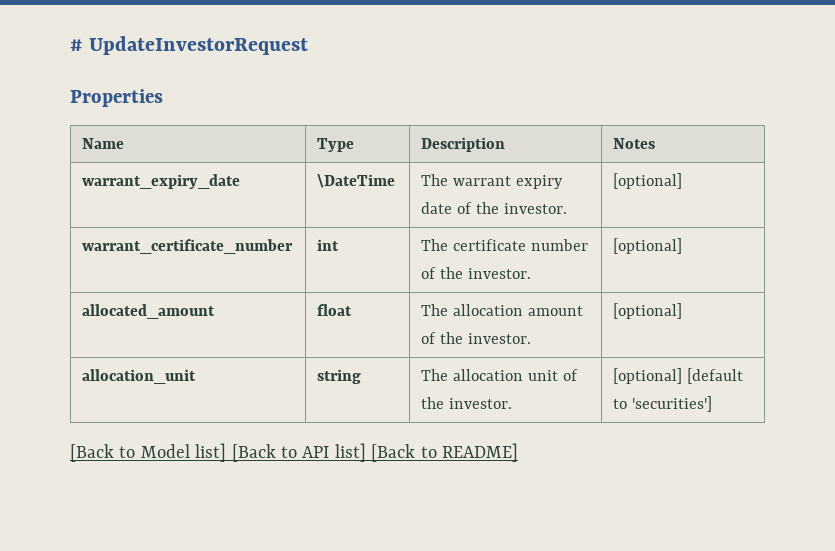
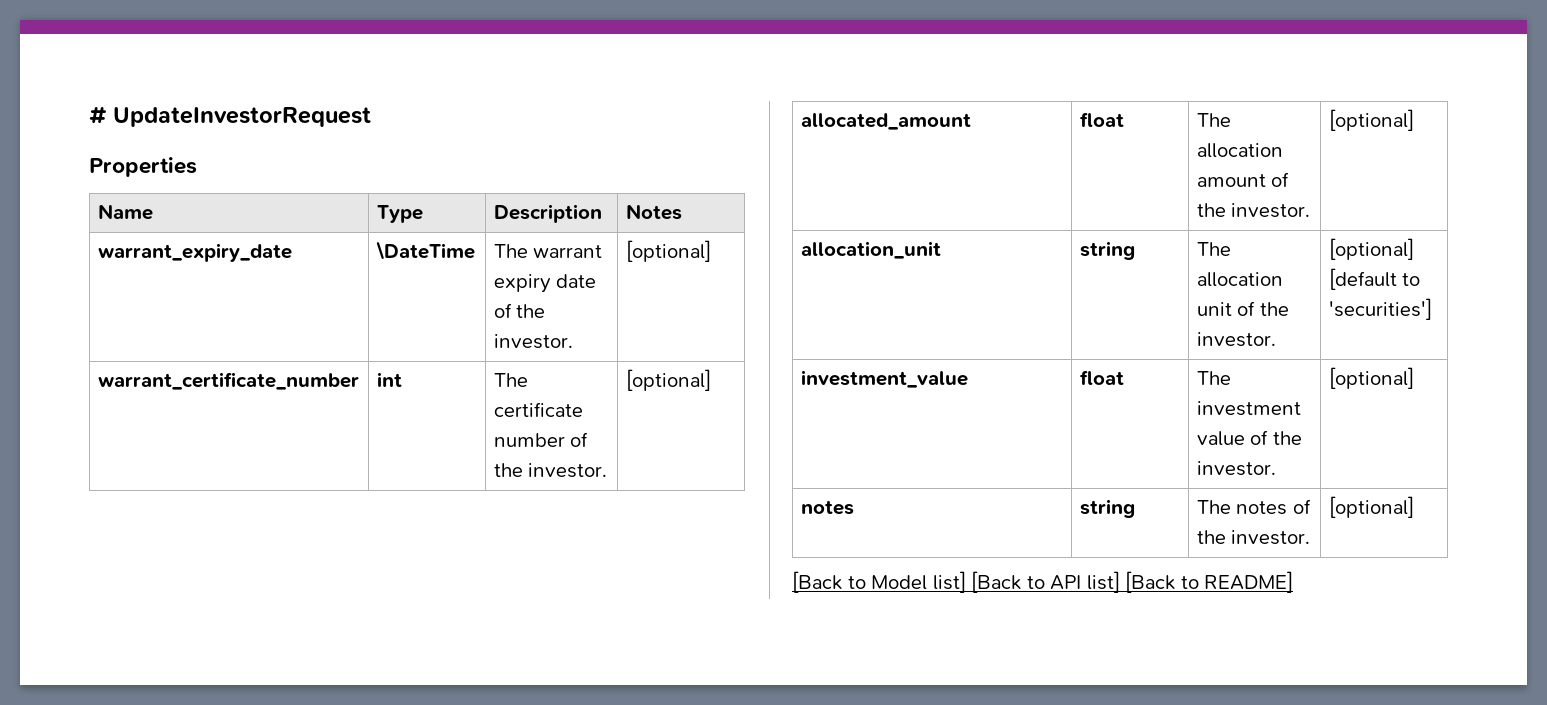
+ investment_value | float | The investment value of the investor. | [optional]
+ notes | string | The notes of the investor. | [optional]

